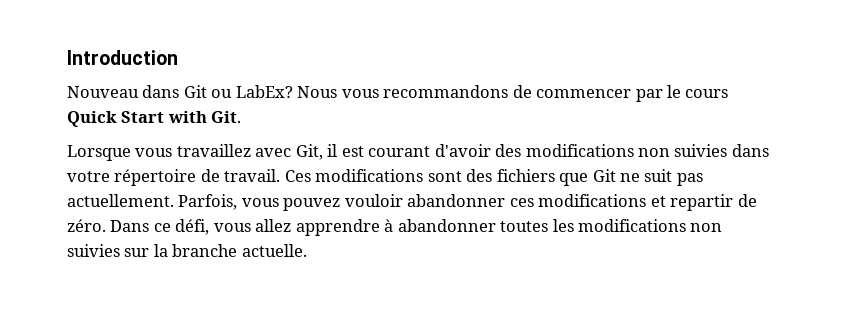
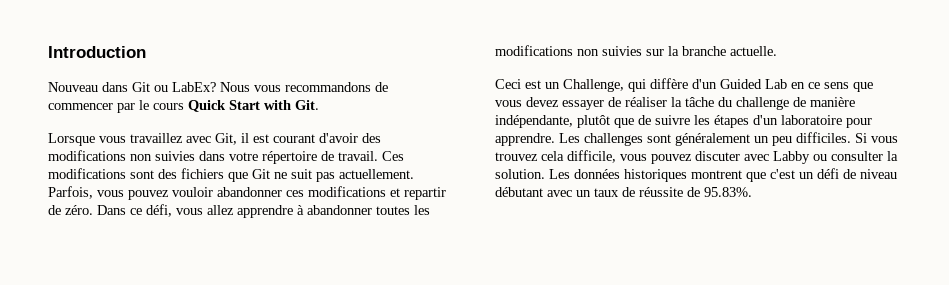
+ Ceci est un Challenge, qui diffère d'un Guided Lab en ce sens que vous devez essayer de réaliser la tâche du challenge de manière indépendante, plutôt que de suivre les étapes d'un laboratoire pour apprendre. Les challenges sont généralement un peu difficiles. Si vous trouvez cela difficile, vous pouvez discuter avec Labby ou consulter la solution. Les données historiques montrent que c'est un défi de niveau débutant avec un taux de réussite de 95.83%.

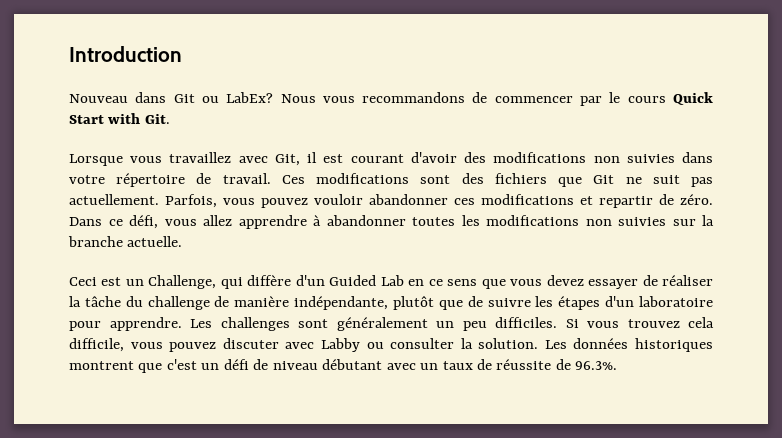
- Les données historiques montrent que c'est un défi de niveau débutant avec un taux de réussite de 95.83%.
+ Les données historiques montrent que c'est un défi de niveau débutant avec un taux de réussite de 96.3%.

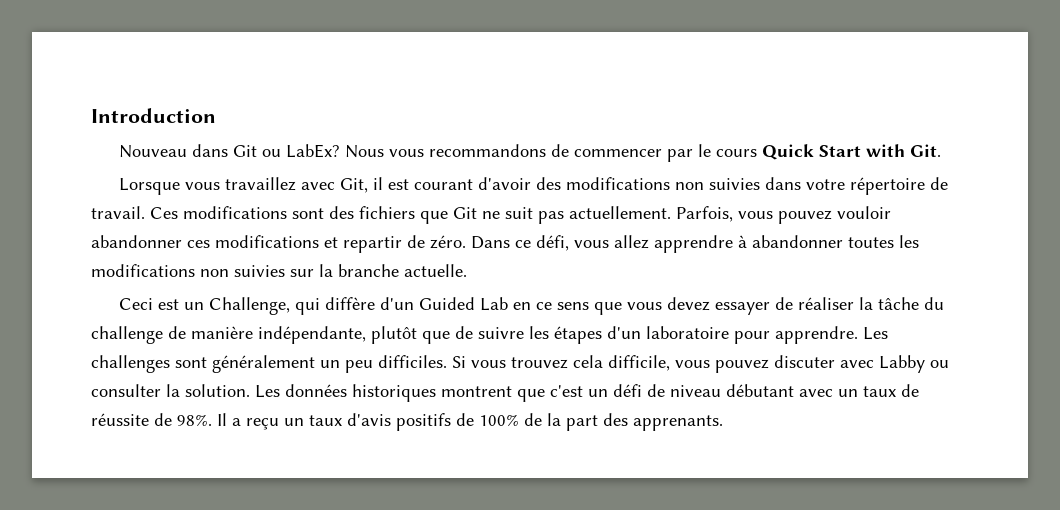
- Les données historiques montrent que c'est un défi de niveau débutant avec un taux de réussite de 96.3%.
+ Les données historiques montrent que c'est un défi de niveau débutant avec un taux de réussite de 98%. Il a reçu un taux d'avis positifs de 100% de la part des apprenants.

